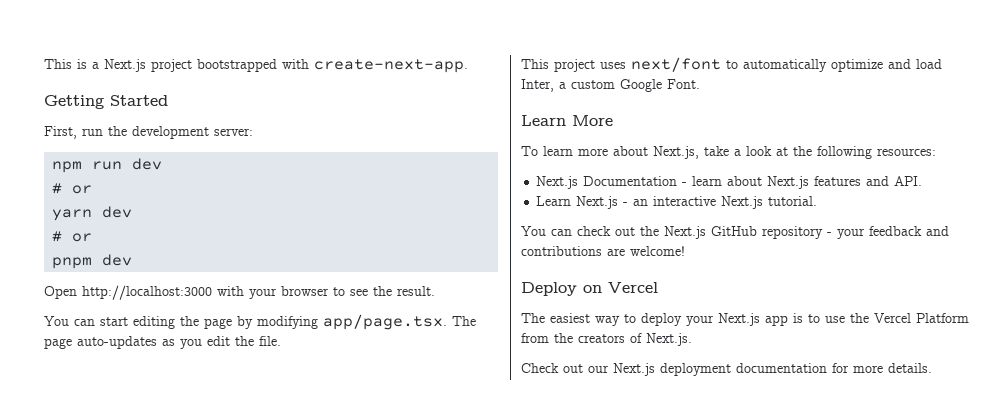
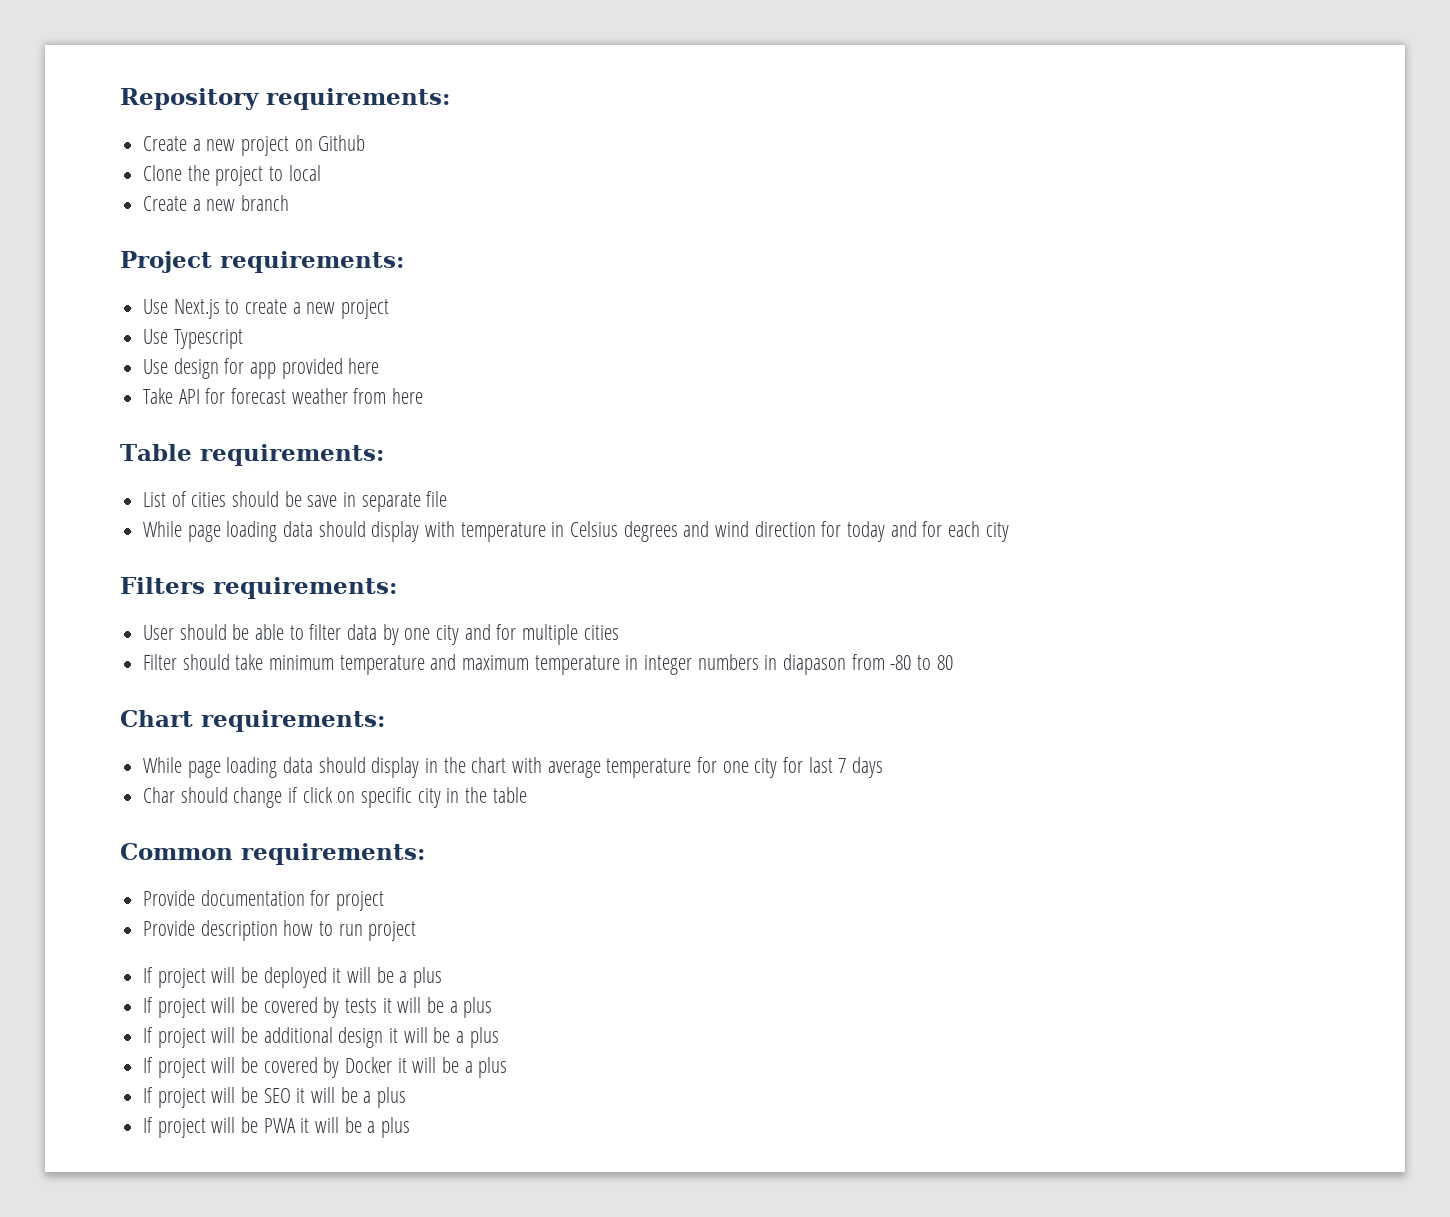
- This is a Next.js project bootstrapped with create-next-app.
- Getting Started
- First, run the development server:
- npm run dev
- # or
- yarn dev
- # or
- pnpm dev
- Open http://localhost:3000 with your browser to see the result.
- You can start editing the page by modifying app/page.tsx. The page auto-updates as you edit the file.
- This project uses next/font to automatically optimize and load Inter, a custom Google Font.
- Learn More
- To learn more about Next.js, take a look at the following resources:
- Next.js Documentation - learn about Next.js features and API.
- Learn Next.js - an interactive Next.js tutorial.
- You can check out the Next.js GitHub repository - your feedback and contributions are welcome!
- Deploy on Vercel
- The easiest way to deploy your Next.js app is to use the Vercel Platform from the creators of Next.js.
- Check out our Next.js deployment documentation for more details.
+ Repository requirements:
+ Create a new project on Github
+ Clone the project to local
+ Create a new branch
+ Project requirements:
+ Use Next.js to create a new project
+ Use Typescript
+ Use design for app provided here
+ Take API for forecast weather from here
+ Table requirements:
+ List of cities should be save in separate file
+ While page loading data should display with temperature in Celsius degrees and wind direction for today and for each city
+ Filters requirements:
+ User should be able to filter data by one city and for multiple cities
+ Filter should take minimum temperature and maximum temperature in integer numbers in diapason from -80 to 80
+ Chart requirements:
+ While page loading data should display in the chart with average temperature for one city for last 7 days
+ Char should change if click on specific city in the table
+ Common requirements:
+ Provide documentation for project
+ Provide description how to run project
+ If project will be deployed it will be a plus
+ If project will be covered by tests it will be a plus
+ If project will be additional design it will be a plus
+ If project will be covered by Docker it will be a plus
+ If project will be SEO it will be a plus
+ If project will be PWA it will be a plus

